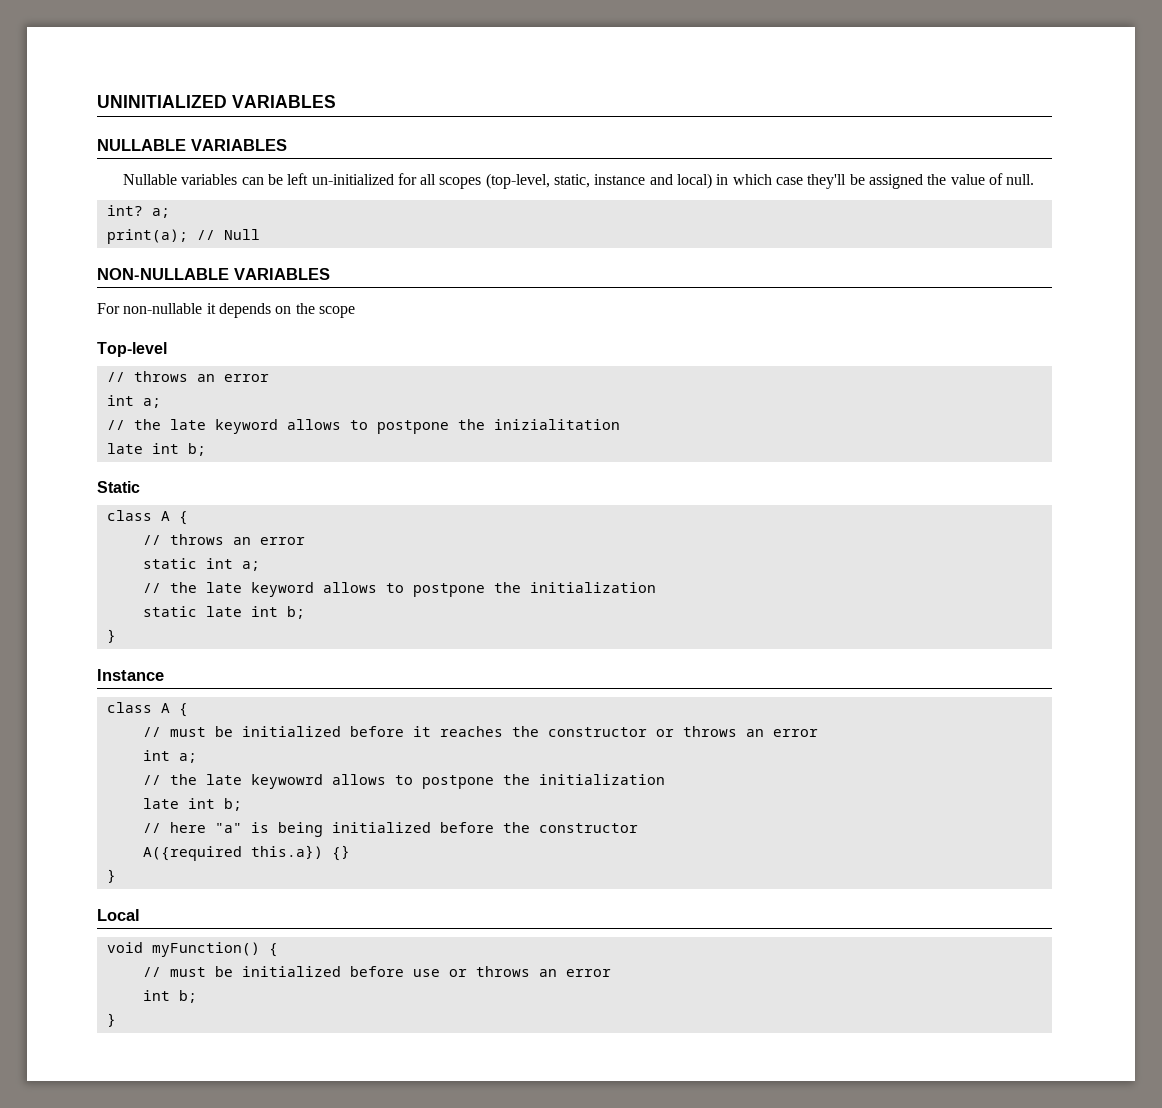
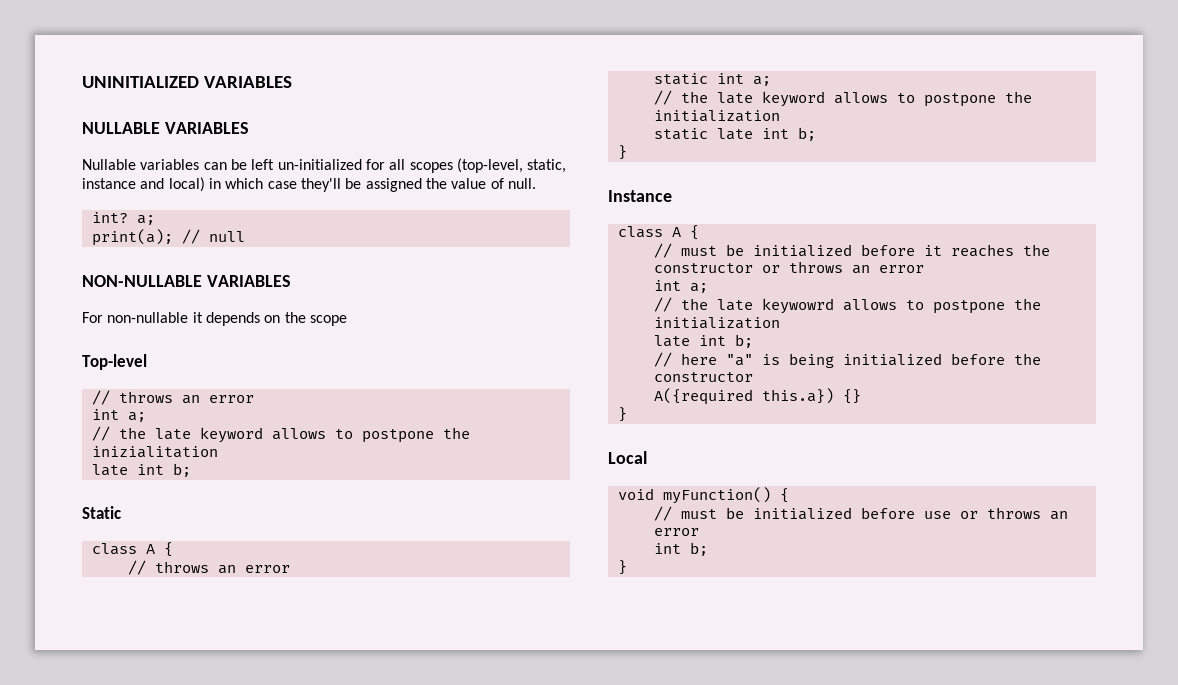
- print(a); // Null
+ print(a); // null

